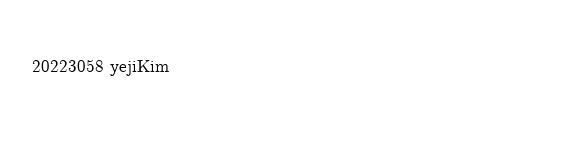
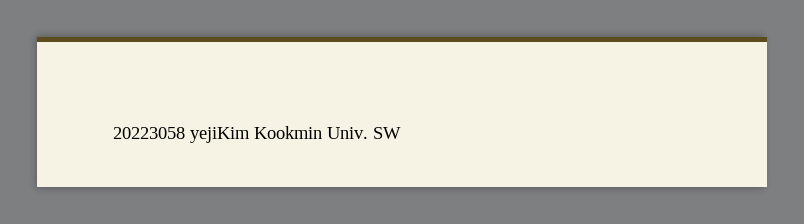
- 20223058 yejiKim
+ 20223058 yejiKim Kookmin Univ. SW

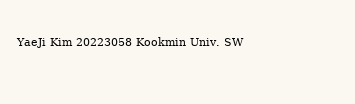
- 20223058 yejiKim Kookmin Univ.
+ YaeJi Kim 20223058 Kookmin Univ.

